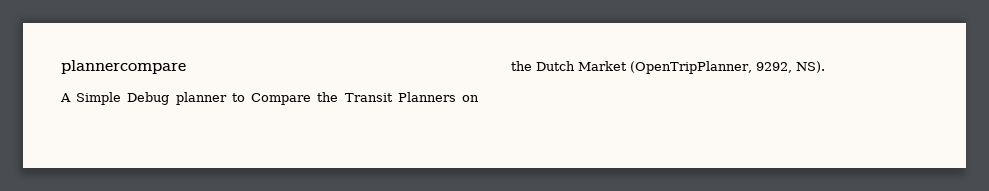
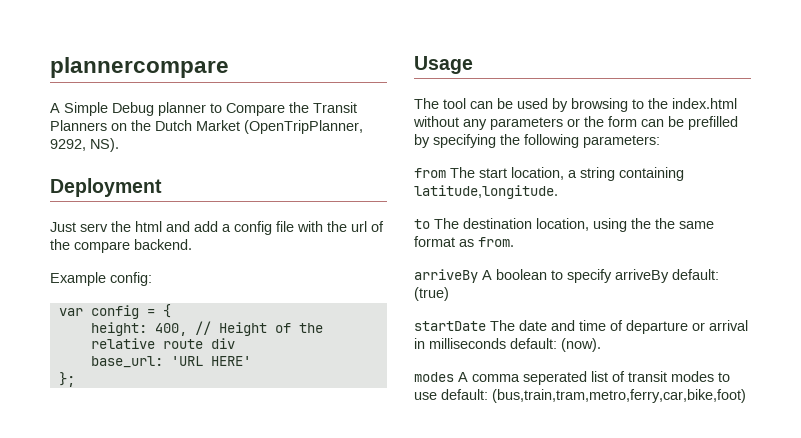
+ Deployment
+ Just serv the html and add a config file with the url of the compare backend.
+ Example config:
+ var config = {
+ height: 400, // Height of the relative route div
+ base_url: 'URL HERE'
+ };
+ Usage
+ The tool can be used by browsing to the index.html without any parameters or the form can be prefilled by specifying the following parameters:
+ from The start location, a string containing latitude,longitude.
+ to The destination location, using the the same format as from.
+ arriveBy A boolean to specify arriveBy default: (true)
+ startDate The date and time of departure or arrival in milliseconds default: (now).
+ modes A comma seperated list of transit modes to use default: (bus,train,tram,metro,ferry,car,bike,foot)

